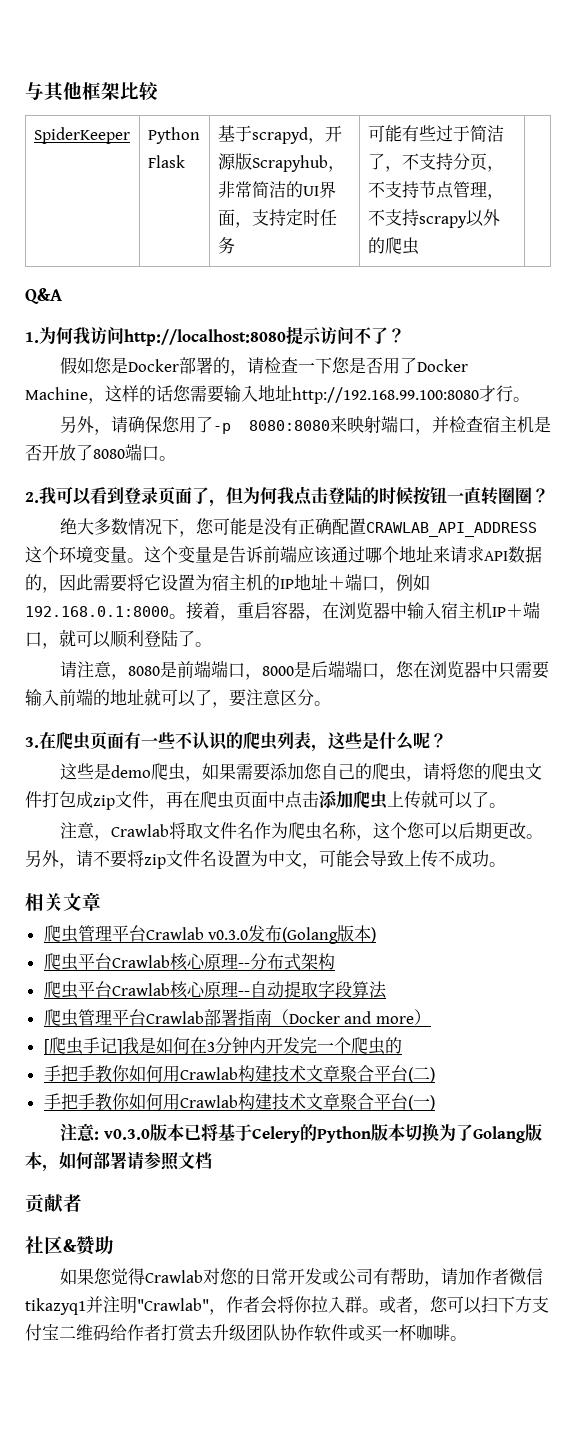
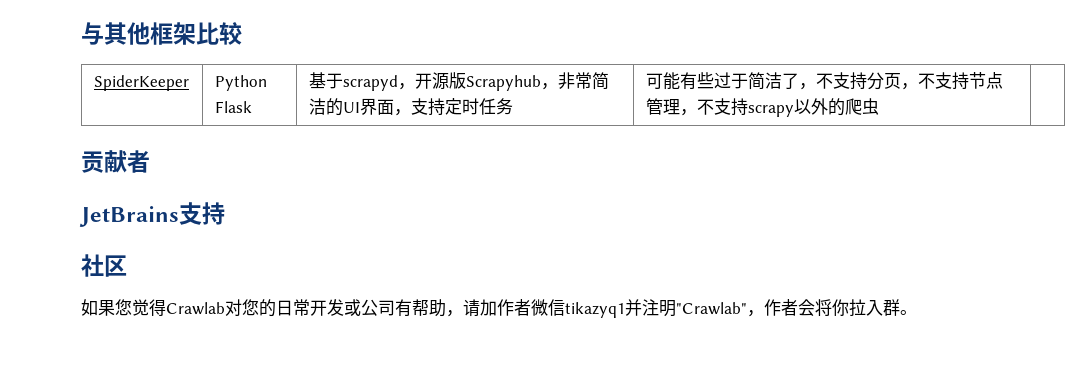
- Q&A
- 1.为何我访问http://localhost:8080提示访问不了？
- 假如您是Docker部署的，请检查一下您是否用了Docker Machine，这样的话您需要输入地址http://192.168.99.100:8080才行。
- 另外，请确保您用了-p 8080:8080来映射端口，并检查宿主机是否开放了8080端口。
- 2.我可以看到登录页面了，但为何我点击登陆的时候按钮一直转圈圈？
- 绝大多数情况下，您可能是没有正确配置CRAWLAB_API_ADDRESS这个环境变量。这个变量是告诉前端应该通过哪个地址来请求API数据的，因此需要将它设置为宿主机的IP地址＋端口，例如192.168.0.1:8000。接着，重启容器，在浏览器中输入宿主机IP＋端口，就可以顺利登陆了。
- 请注意，8080是前端端口，8000是后端端口，您在浏览器中只需要输入前端的地址就可以了，要注意区分。
- 3.在爬虫页面有一些不认识的爬虫列表，这些是什么呢？
- 这些是demo爬虫，如果需要添加您自己的爬虫，请将您的爬虫文件打包成zip文件，再在爬虫页面中点击添加爬虫上传就可以了。
- 注意，Crawlab将取文件名作为爬虫名称，这个您可以后期更改。另外，请不要将zip文件名设置为中文，可能会导致上传不成功。
- 相关文章
- 爬虫管理平台Crawlab v0.3.0发布(Golang版本)
- 爬虫平台Crawlab核心原理--分布式架构
- 爬虫平台Crawlab核心原理--自动提取字段算法
- 爬虫管理平台Crawlab部署指南（Docker and more）
- [爬虫手记]我是如何在3分钟内开发完一个爬虫的
- 手把手教你如何用Crawlab构建技术文章聚合平台(二)
- 手把手教你如何用Crawlab构建技术文章聚合平台(一)
- 注意: v0.3.0版本已将基于Celery的Python版本切换为了Golang版本，如何部署请参照文档
+ JetBrains支持
- 社区&赞助
+ 社区
- 或者，您可以扫下方支付宝二维码给作者打赏去升级团队协作软件或买一杯咖啡。

